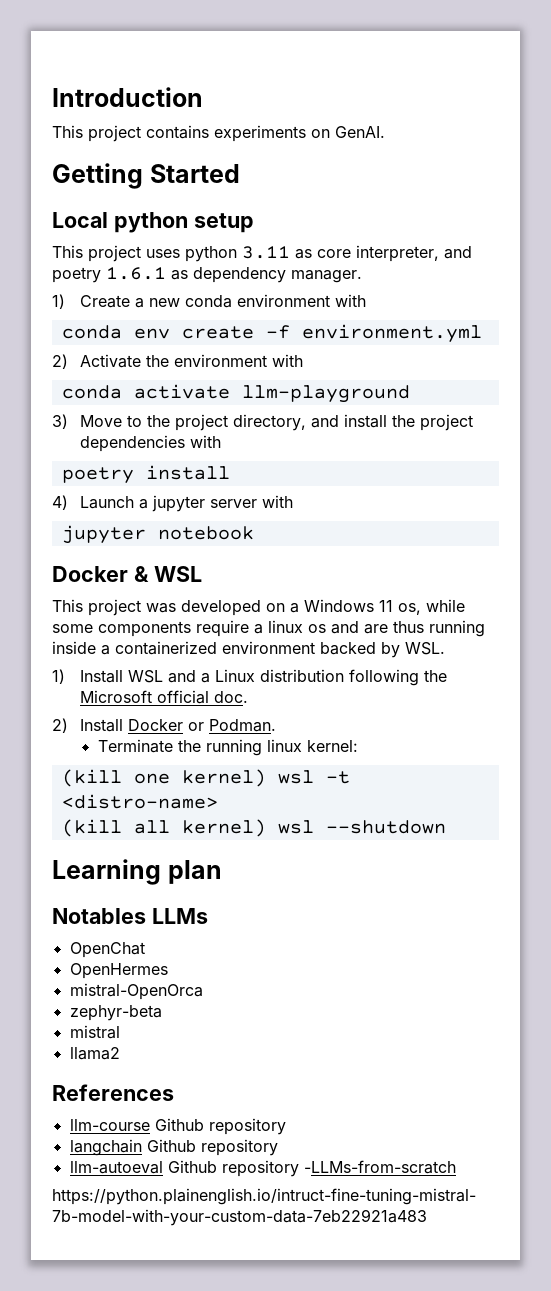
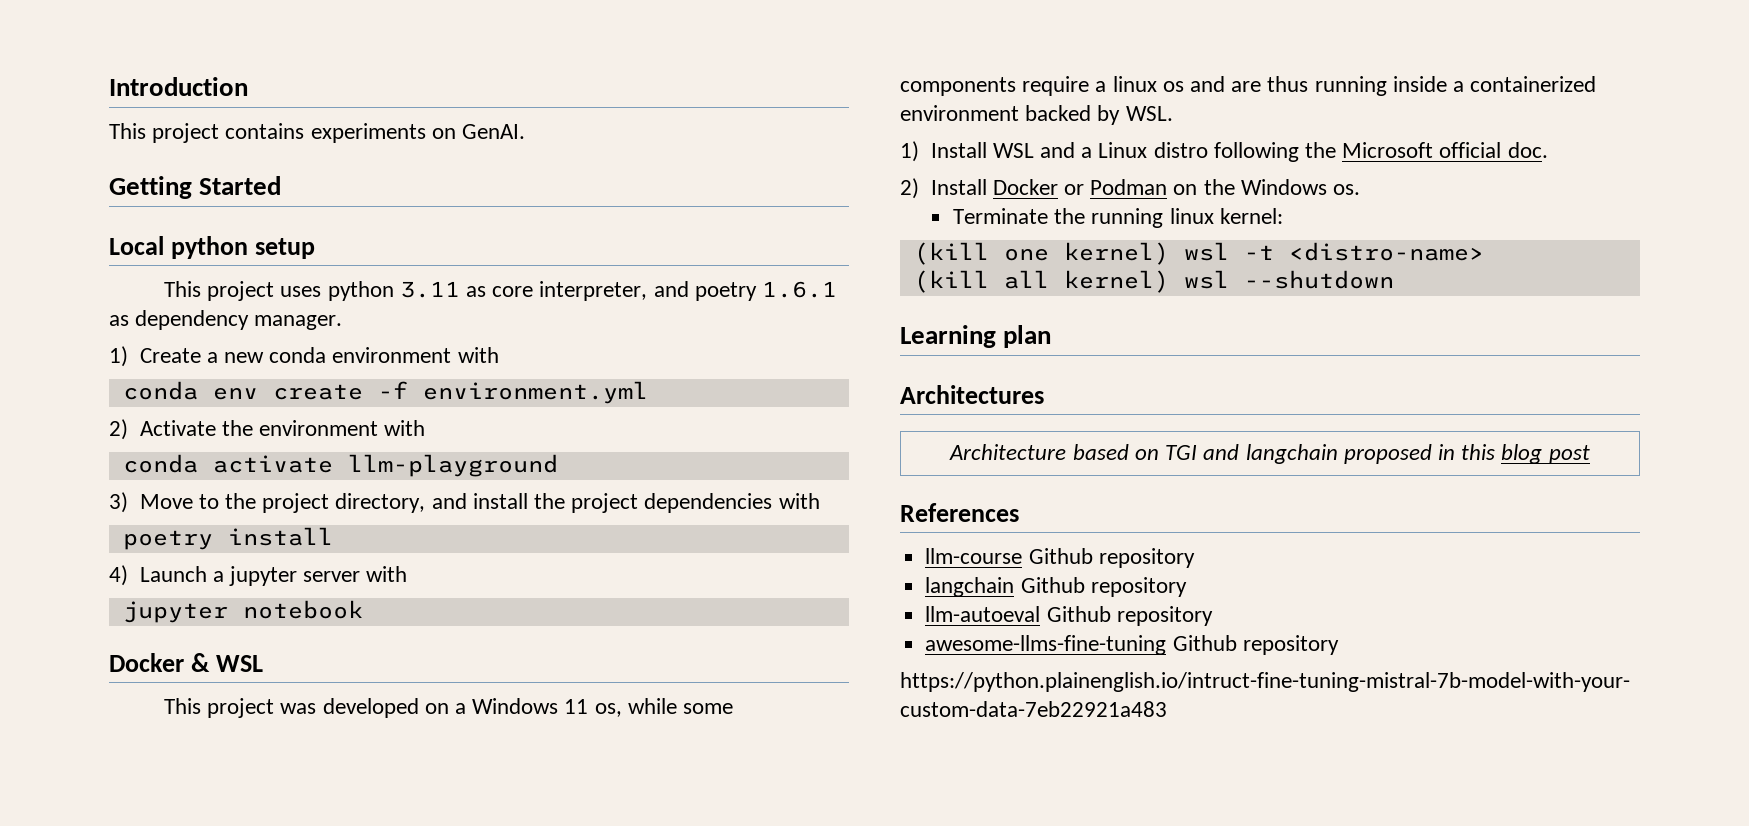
- 1) Install WSL and a Linux distribution following the Microsoft official doc.
+ 1) Install WSL and a Linux distro following the Microsoft official doc.
- 2) Install Docker or Podman.
+ 2) Install Docker or Podman on the Windows os.
- Notables LLMs
- OpenChat
- OpenHermes
- mistral-OpenOrca
- zephyr-beta
- mistral
- llama2
+ Architectures
+ Architecture based on TGI and langchain proposed in this blog post
- llm-autoeval Github repository -LLMs-from-scratch
+ llm-autoeval Github repository
+ awesome-llms-fine-tuning Github repository

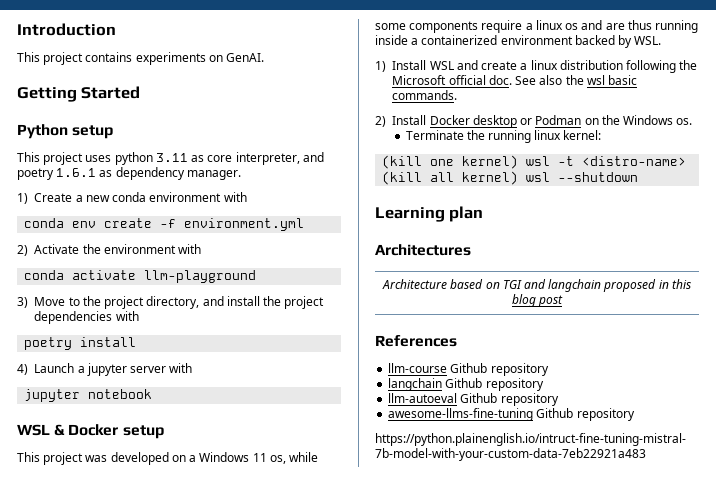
- Local python setup
+ Python setup
- Docker & WSL
+ WSL & Docker setup
- 1) Install WSL and a Linux distro following the Microsoft official doc.
+ 1) Install WSL and create a linux distribution following the Microsoft official doc. See also the wsl basic commands.
- 2) Install Docker or Podman on the Windows os.
+ 2) Install Docker desktop or Podman on the Windows os.

